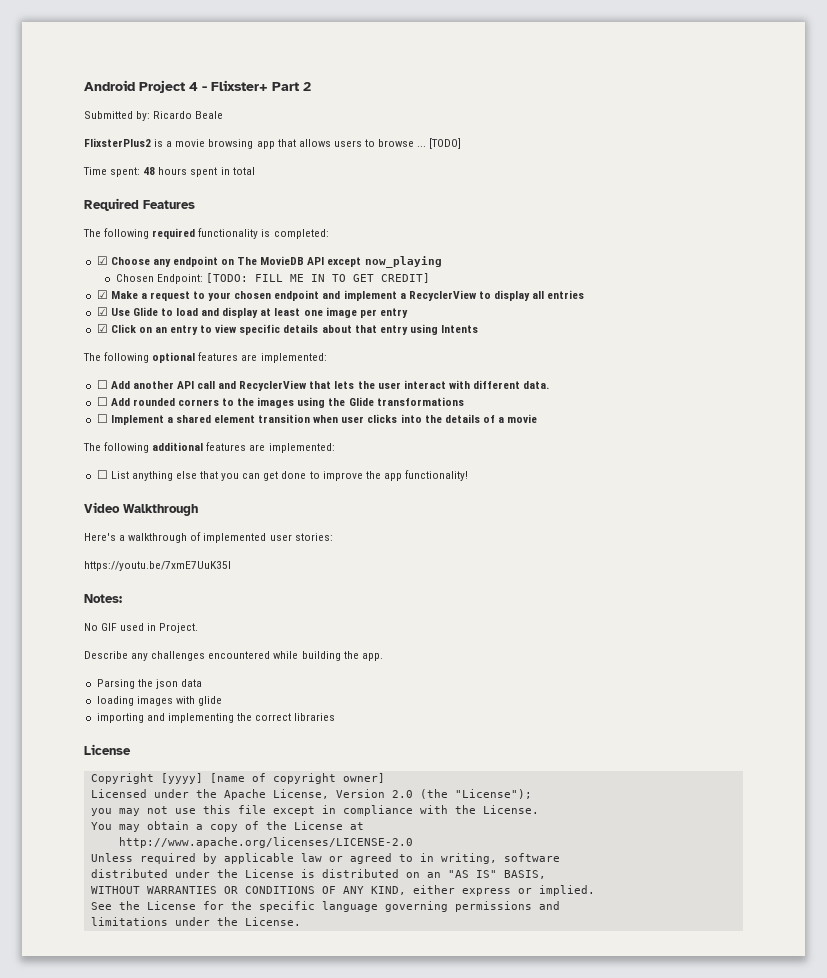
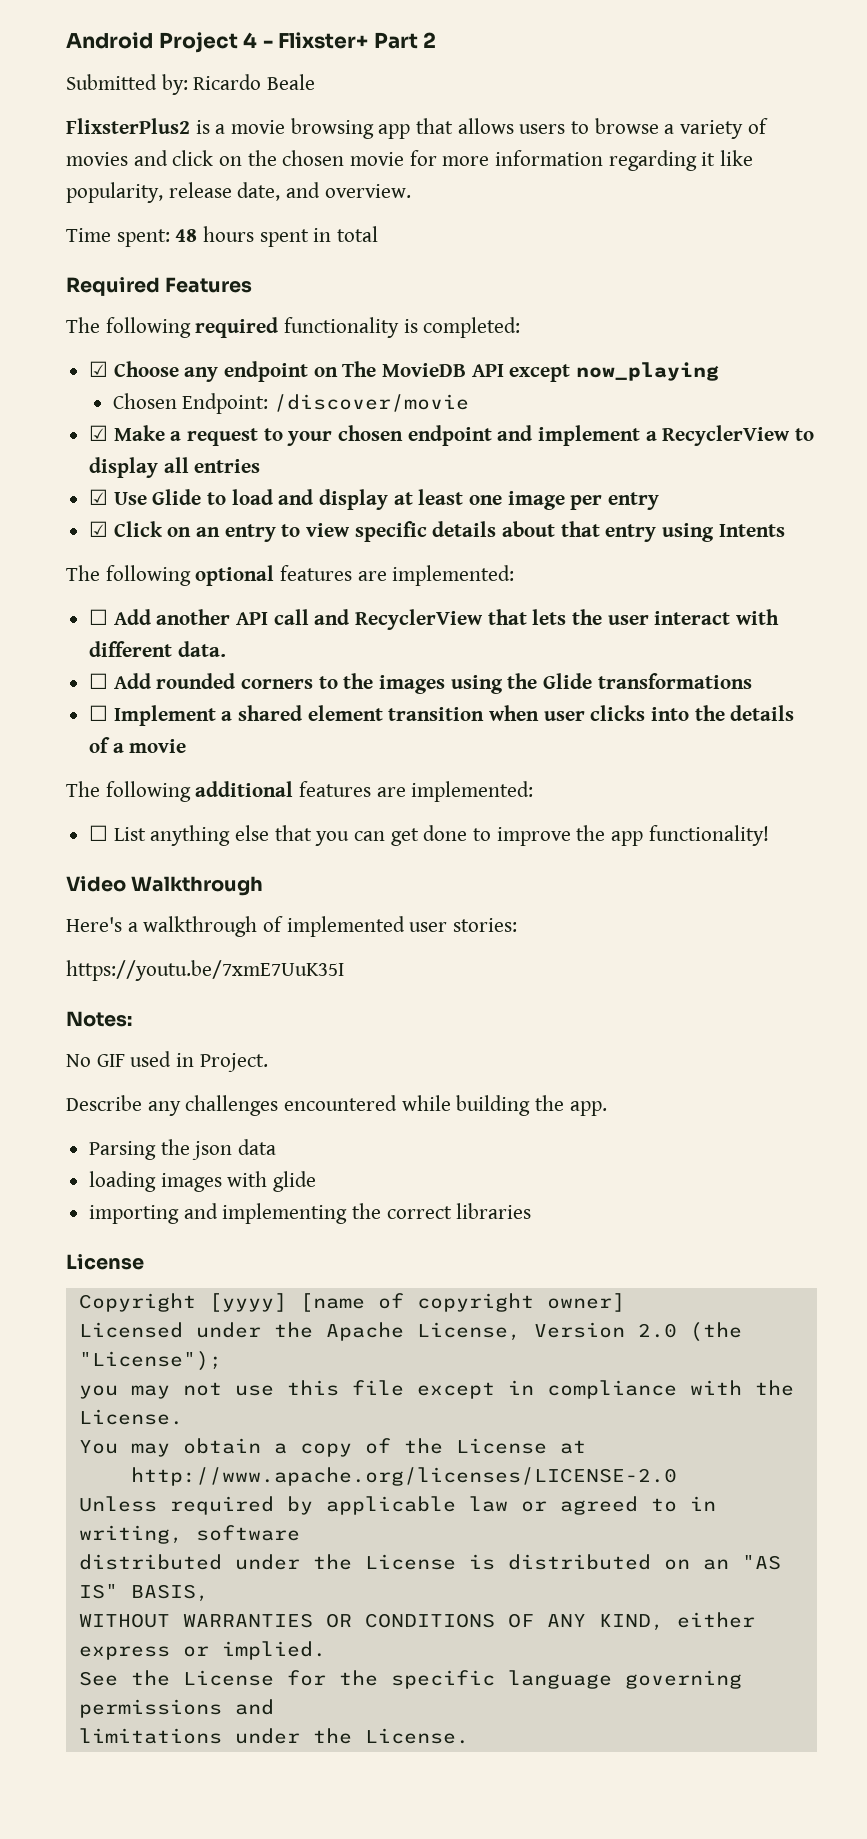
- FlixsterPlus2 is a movie browsing app that allows users to browse ... [TODO]
+ FlixsterPlus2 is a movie browsing app that allows users to browse a variety of movies and click on the chosen movie for more information regarding it like popularity, release date, and overview.
- Chosen Endpoint: [TODO: FILL ME IN TO GET CREDIT]
+ Chosen Endpoint: /discover/movie

